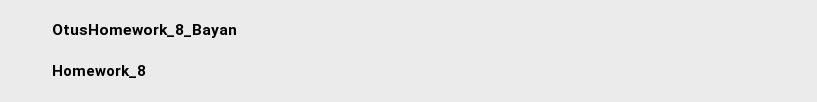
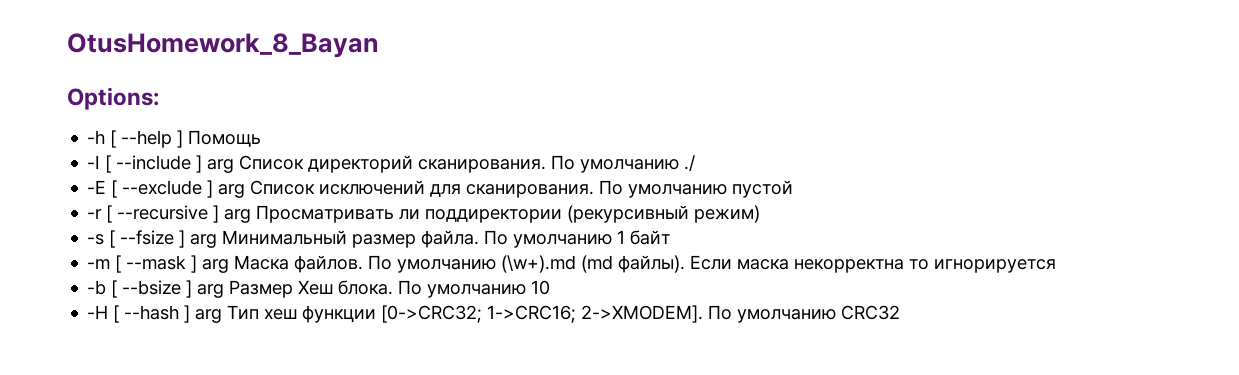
- Homework_8
+ Options:
+ -h [ --help ] Помощь
+ -I [ --include ] arg Список директорий сканирования. По умолчанию ./
+ -E [ --exclude ] arg Список исключений для сканирования. По умолчанию пустой
+ -r [ --recursive ] arg Просматривать ли поддиректории (рекурсивный режим)
+ -s [ --fsize ] arg Минимальный размер файла. По умолчанию 1 байт
+ -m [ --mask ] arg Маска файлов. По умолчанию (\w+).md (md файлы). Если маска некорректна то игнорируется
+ -b [ --bsize ] arg Размер Хеш блока. По умолчанию 10
+ -H [ --hash ] arg Тип хеш функции [0->CRC32; 1->CRC16; 2->XMODEM]. По умолчанию CRC32

